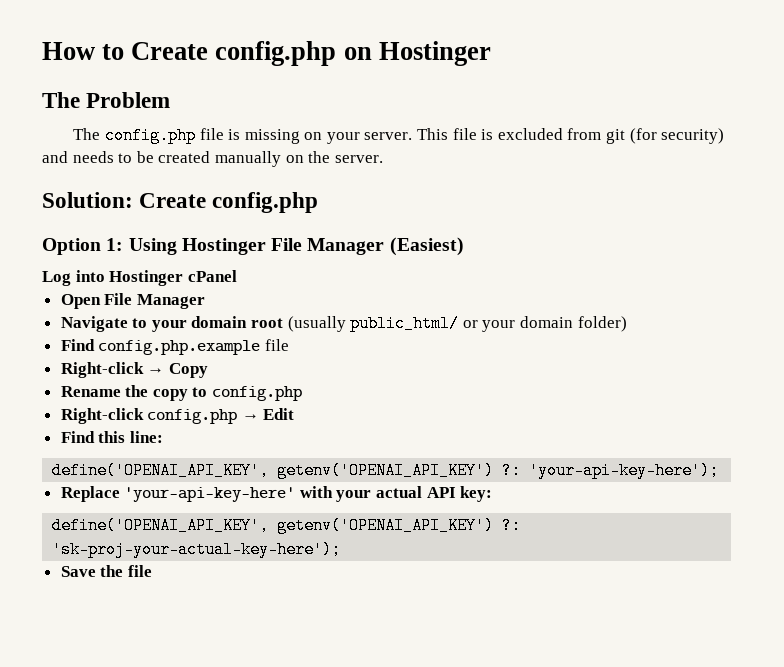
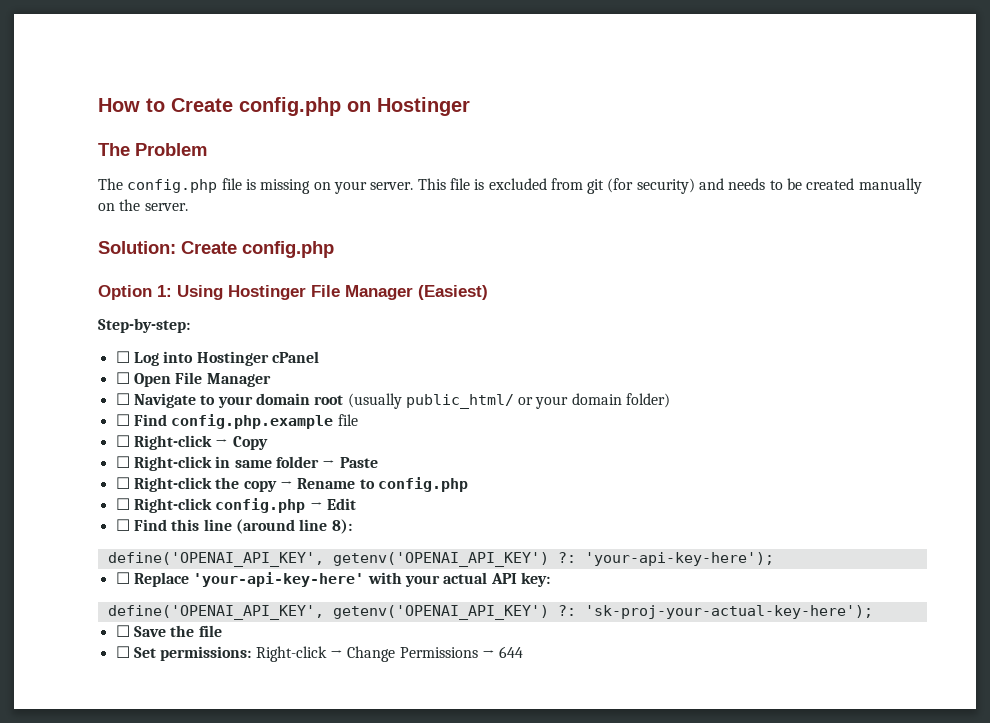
- Log into Hostinger cPanel
+ Step-by-step:
+ ☐ Log into Hostinger cPanel
- Open File Manager
+ ☐ Open File Manager
- Navigate to your domain root (usually public_html/ or your domain folder)
+ ☐ Navigate to your domain root (usually public_html/ or your domain folder)
- Find config.php.example file
+ ☐ Find config.php.example file
- Right-click → Copy
+ ☐ Right-click → Copy
- Rename the copy to config.php
+ ☐ Right-click in same folder → Paste
+ ☐ Right-click the copy → Rename to config.php
- Right-click config.php → Edit
+ ☐ Right-click config.php → Edit
- Find this line:
+ ☐ Find this line (around line 8):
- Replace 'your-api-key-here' with your actual API key:
+ ☐ Replace 'your-api-key-here' with your actual API key:
- Save the file
+ ☐ Save the file
+ ☐ Set permissions: Right-click → Change Permissions → 644

